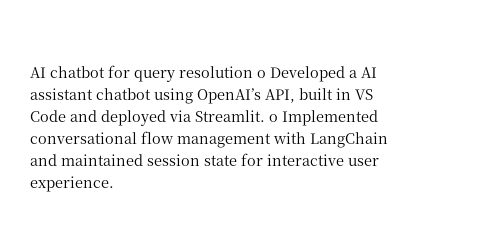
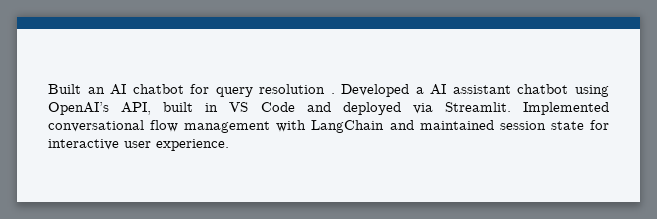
- AI chatbot for query resolution o Developed a AI assistant chatbot using OpenAI’s API, built in VS Code and deployed via Streamlit. o Implemented conversational flow management with LangChain and maintained session state for interactive user experience.
+ Built an AI chatbot for query resolution . Developed a AI assistant chatbot using OpenAI’s API, built in VS Code and deployed via Streamlit. Implemented conversational flow management with LangChain and maintained session state for interactive user experience.

